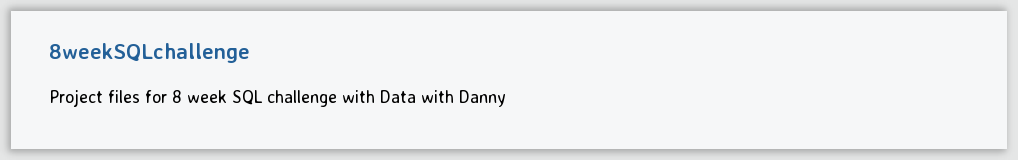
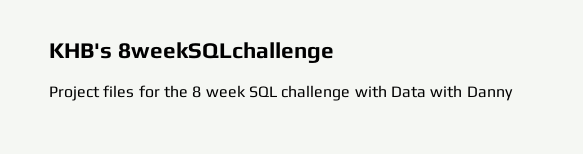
- 8weekSQLchallenge
+ KHB's 8weekSQLchallenge
- Project files for 8 week SQL challenge with Data with Danny
+ Project files for the 8 week SQL challenge with Data with Danny

